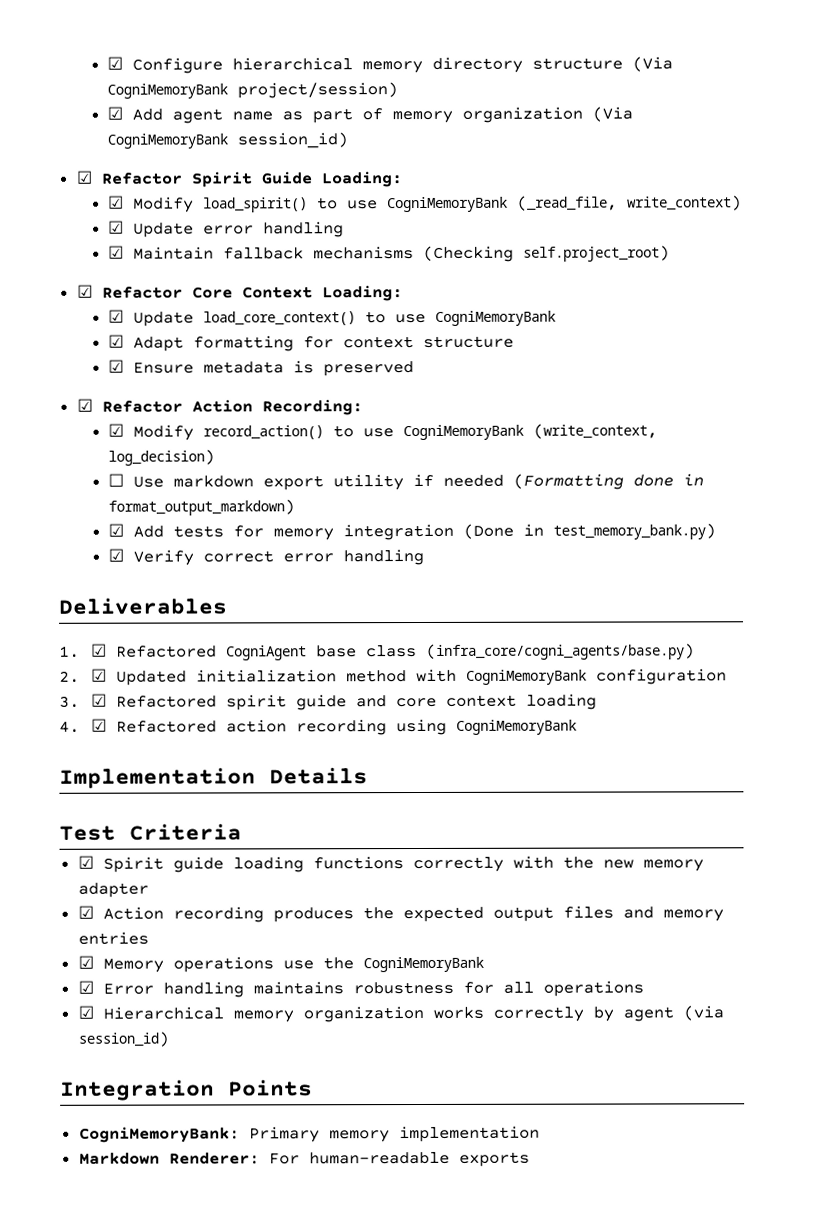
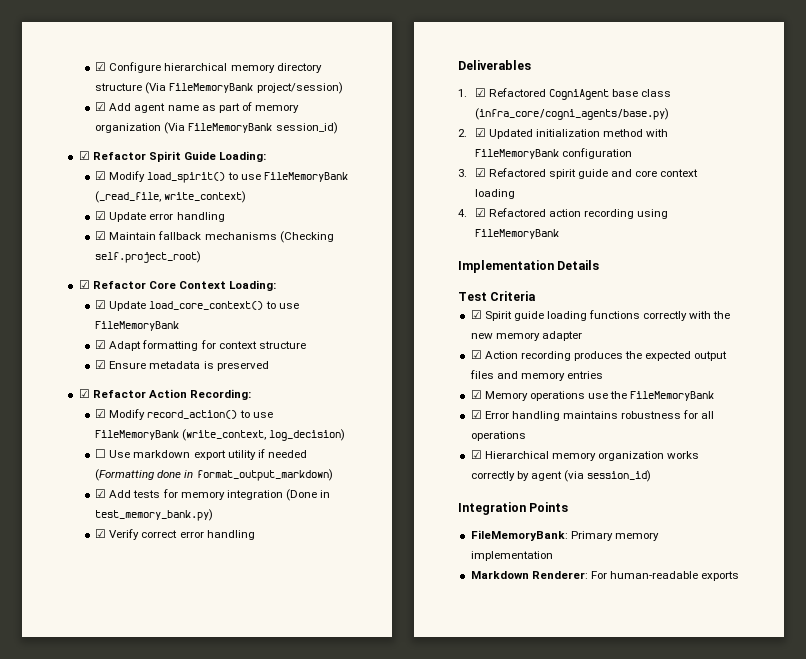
- ☑ Configure hierarchical memory directory structure (Via CogniMemoryBank project/session)
+ ☑ Configure hierarchical memory directory structure (Via FileMemoryBank project/session)
- ☑ Add agent name as part of memory organization (Via CogniMemoryBank session_id)
+ ☑ Add agent name as part of memory organization (Via FileMemoryBank session_id)
- ☑ Modify load_spirit() to use CogniMemoryBank (_read_file, write_context)
+ ☑ Modify load_spirit() to use FileMemoryBank (_read_file, write_context)
- ☑ Update load_core_context() to use CogniMemoryBank
+ ☑ Update load_core_context() to use FileMemoryBank
- ☑ Modify record_action() to use CogniMemoryBank (write_context, log_decision)
+ ☑ Modify record_action() to use FileMemoryBank (write_context, log_decision)
- 2. ☑ Updated initialization method with CogniMemoryBank configuration
+ 2. ☑ Updated initialization method with FileMemoryBank configuration
- 4. ☑ Refactored action recording using CogniMemoryBank
+ 4. ☑ Refactored action recording using FileMemoryBank
- ☑ Memory operations use the CogniMemoryBank
+ ☑ Memory operations use the FileMemoryBank
- CogniMemoryBank: Primary memory implementation
+ FileMemoryBank: Primary memory implementation

